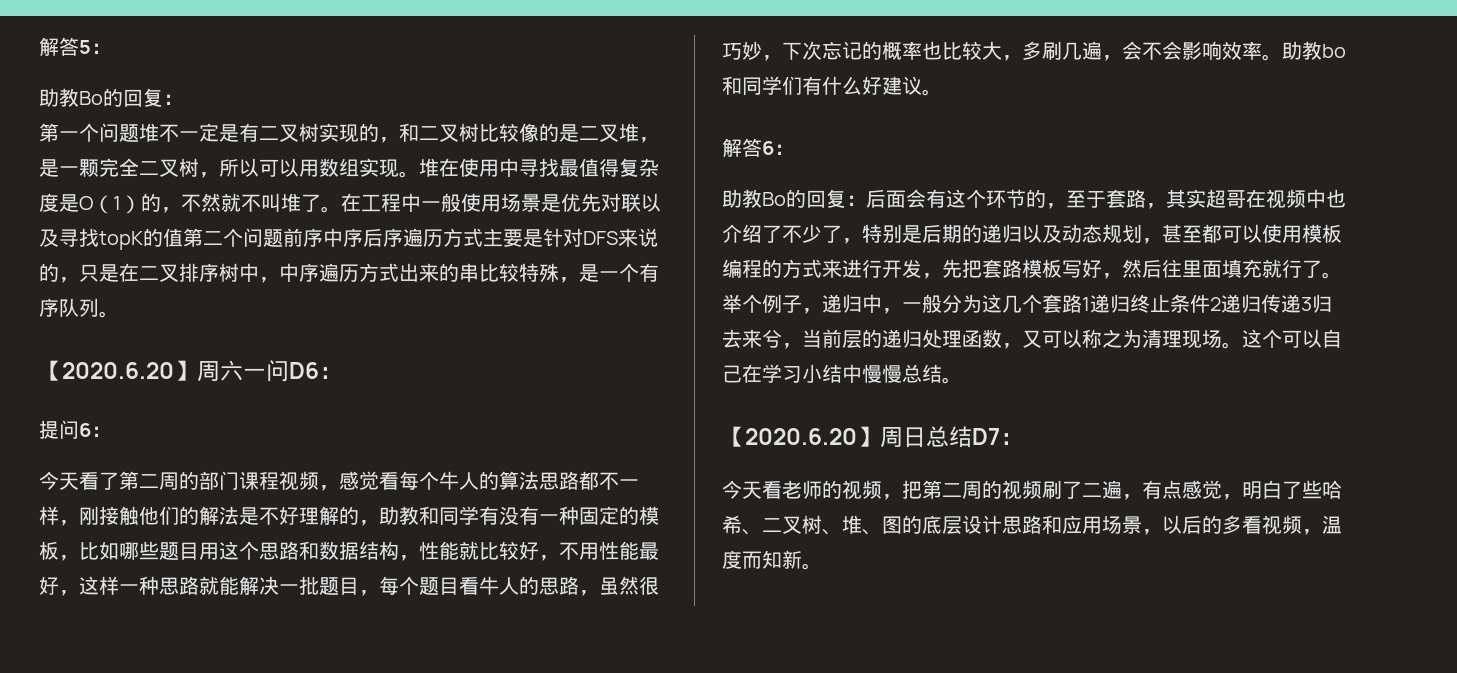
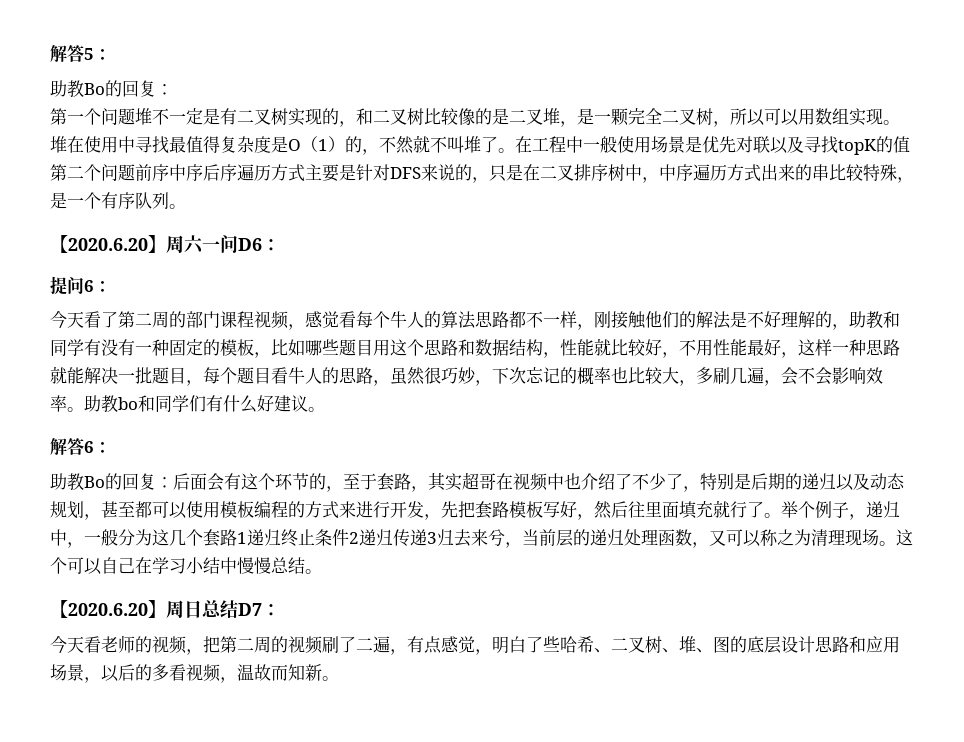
- 今天看老师的视频，把第二周的视频刷了二遍，有点感觉，明白了些哈希、二叉树、堆、图的底层设计思路和应用场景，以后的多看视频，温度而知新。
+ 今天看老师的视频，把第二周的视频刷了二遍，有点感觉，明白了些哈希、二叉树、堆、图的底层设计思路和应用场景，以后的多看视频，温故而知新。

